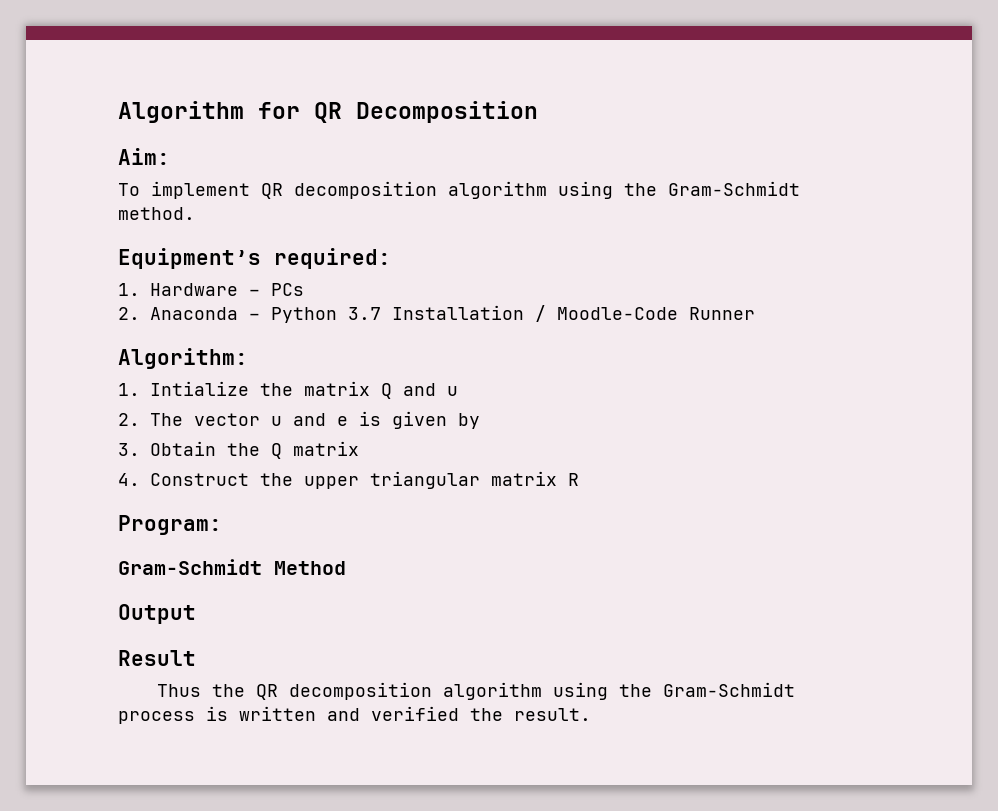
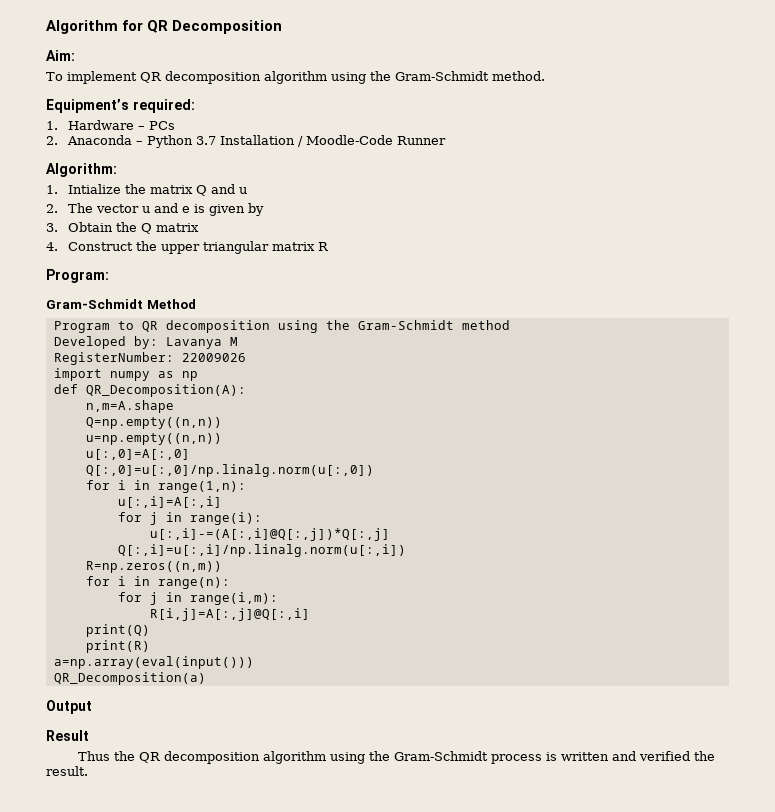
+ Program to QR decomposition using the Gram-Schmidt method
+ Developed by: Lavanya M
+ RegisterNumber: 22009026
+ import numpy as np
+ def QR_Decomposition(A):
+ n,m=A.shape
+ Q=np.empty((n,n))
+ u=np.empty((n,n))
+ u[:,0]=A[:,0]
+ Q[:,0]=u[:,0]/np.linalg.norm(u[:,0])
+ for i in range(1,n):
+ u[:,i]=A[:,i]
+ for j in range(i):
+ u[:,i]-=(A[:,i]@Q[:,j])*Q[:,j]
+ Q[:,i]=u[:,i]/np.linalg.norm(u[:,i])
+ R=np.zeros((n,m))
+ for i in range(n):
+ for j in range(i,m):
+ R[i,j]=A[:,j]@Q[:,i]
+ print(Q)
+ print(R)
+ a=np.array(eval(input()))
+ QR_Decomposition(a)

